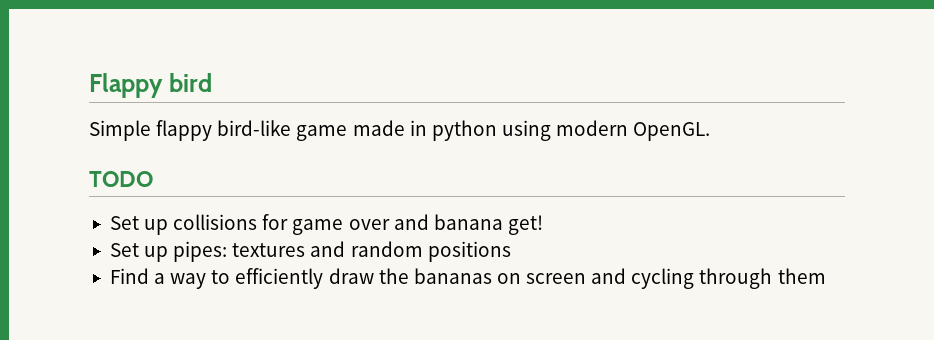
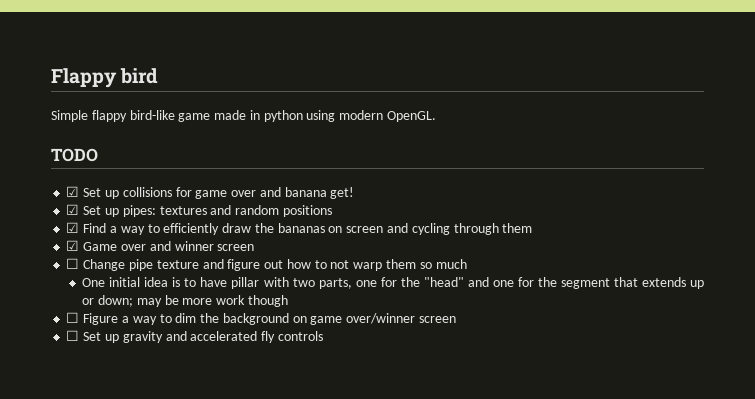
- Set up collisions for game over and banana get!
+ ☑ Set up collisions for game over and banana get!
- Set up pipes: textures and random positions
+ ☑ Set up pipes: textures and random positions
- Find a way to efficiently draw the bananas on screen and cycling through them
+ ☑ Find a way to efficiently draw the bananas on screen and cycling through them
+ ☑ Game over and winner screen
+ ☐ Change pipe texture and figure out how to not warp them so much
+ One initial idea is to have pillar with two parts, one for the "head" and one for the segment that extends up or down; may be more work though
+ ☐ Figure a way to dim the background on game over/winner screen
+ ☐ Set up gravity and accelerated fly controls

